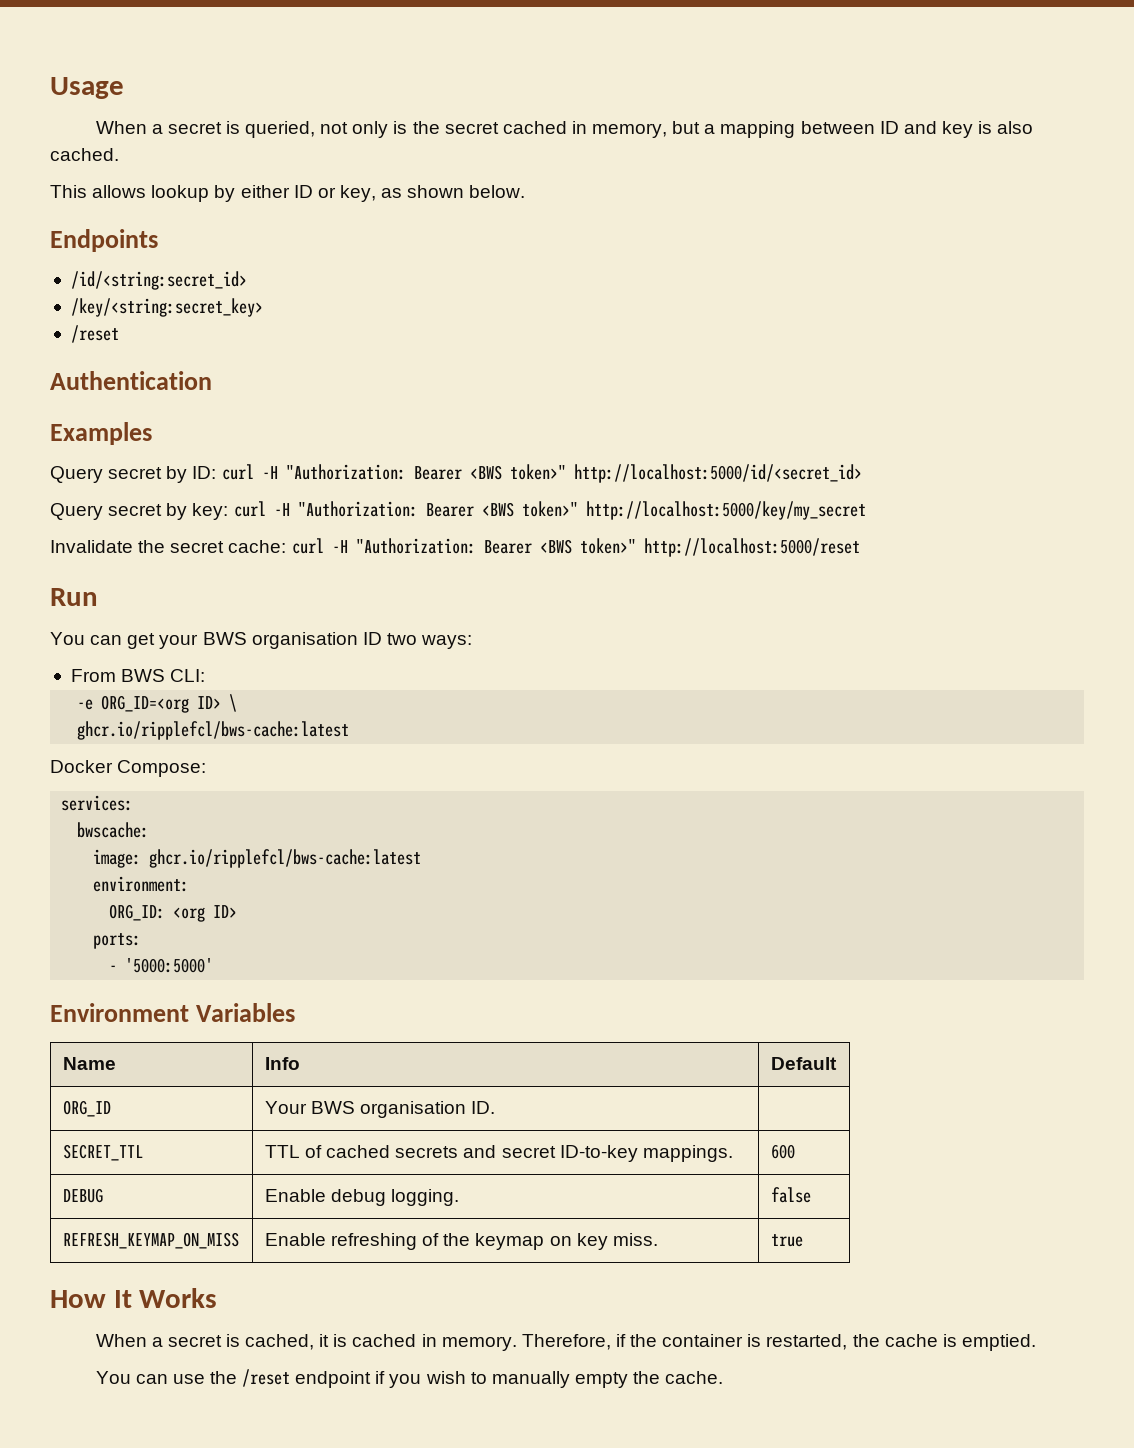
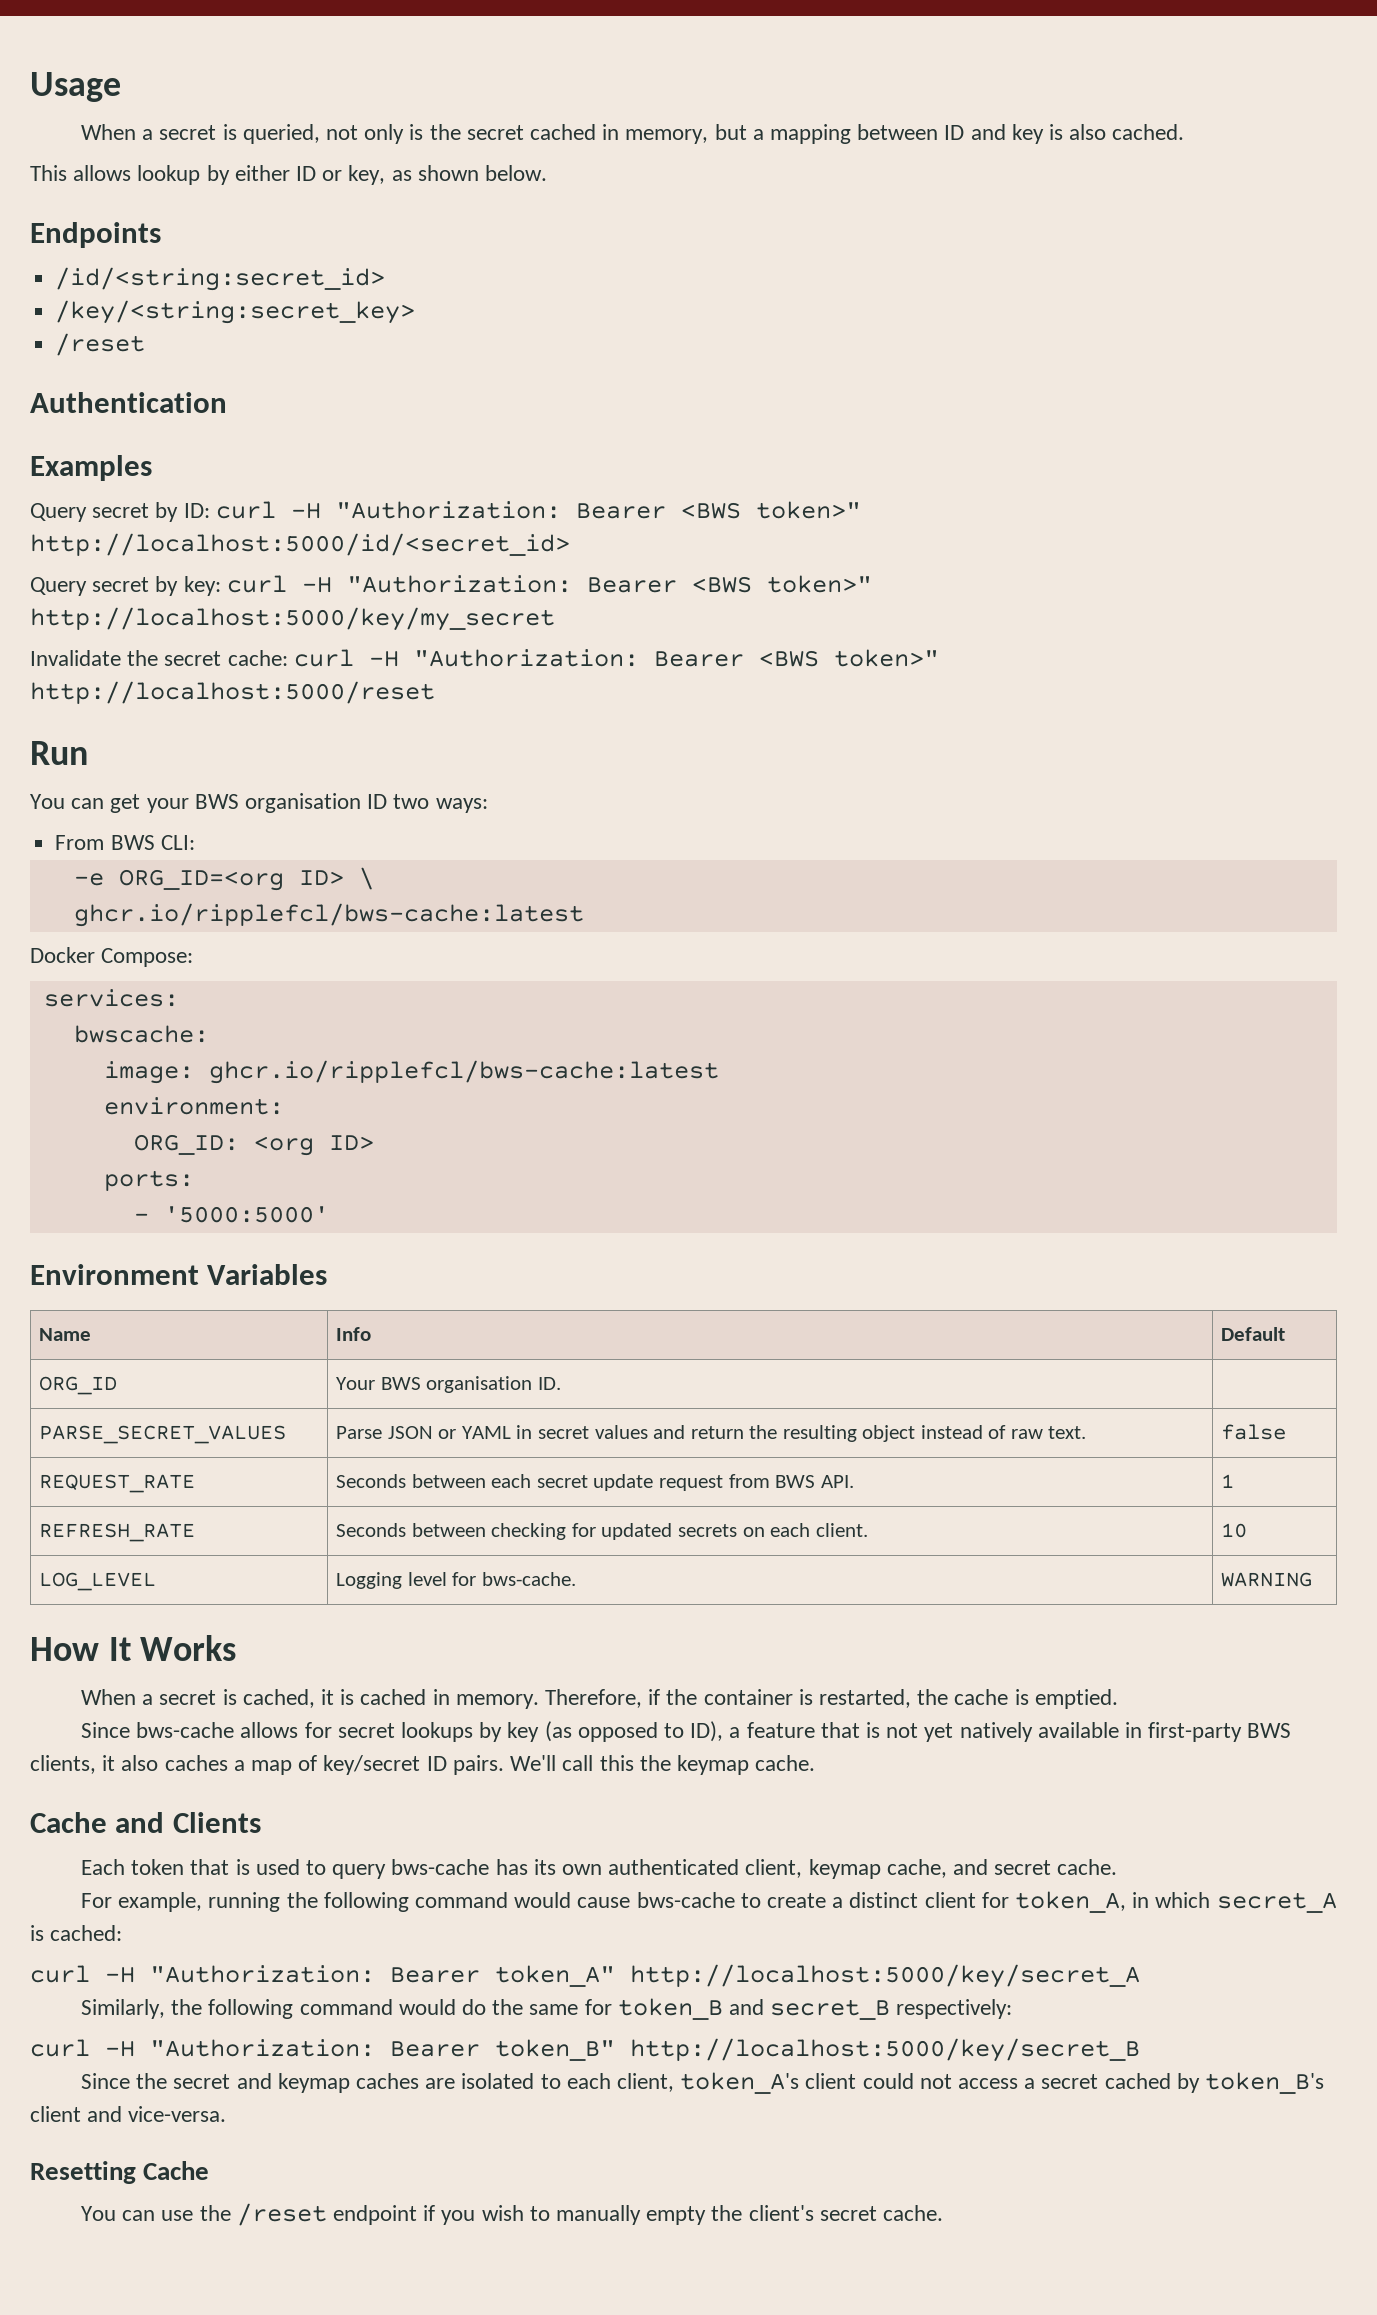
- SECRET_TTL | TTL of cached secrets and secret ID-to-key mappings. | 600
- DEBUG | Enable debug logging. | false
- REFRESH_KEYMAP_ON_MISS | Enable refreshing of the keymap on key miss. | true
+ PARSE_SECRET_VALUES | Parse JSON or YAML in secret values and return the resulting object instead of raw text. | false
+ REQUEST_RATE | Seconds between each secret update request from BWS API. | 1
+ REFRESH_RATE | Seconds between checking for updated secrets on each client. | 10
+ LOG_LEVEL | Logging level for bws-cache. | WARNING
+ Since bws-cache allows for secret lookups by key (as opposed to ID), a feature that is not yet natively available in first-party BWS clients, it also caches a map of key/secret ID pairs. We'll call this the keymap cache.
+ Cache and Clients
+ Each token that is used to query bws-cache has its own authenticated client, keymap cache, and secret cache.
+ For example, running the following command would cause bws-cache to create a distinct client for token_A, in which secret_A is cached:
+ curl -H "Authorization: Bearer token_A" http://localhost:5000/key/secret_A
+ Similarly, the following command would do the same for token_B and secret_B respectively:
+ curl -H "Authorization: Bearer token_B" http://localhost:5000/key/secret_B
+ Since the secret and keymap caches are isolated to each client, token_A's client could not access a secret cached by token_B's client and vice-versa.
+ Resetting Cache
- You can use the /reset endpoint if you wish to manually empty the cache.
+ You can use the /reset endpoint if you wish to manually empty the client's secret cache.

